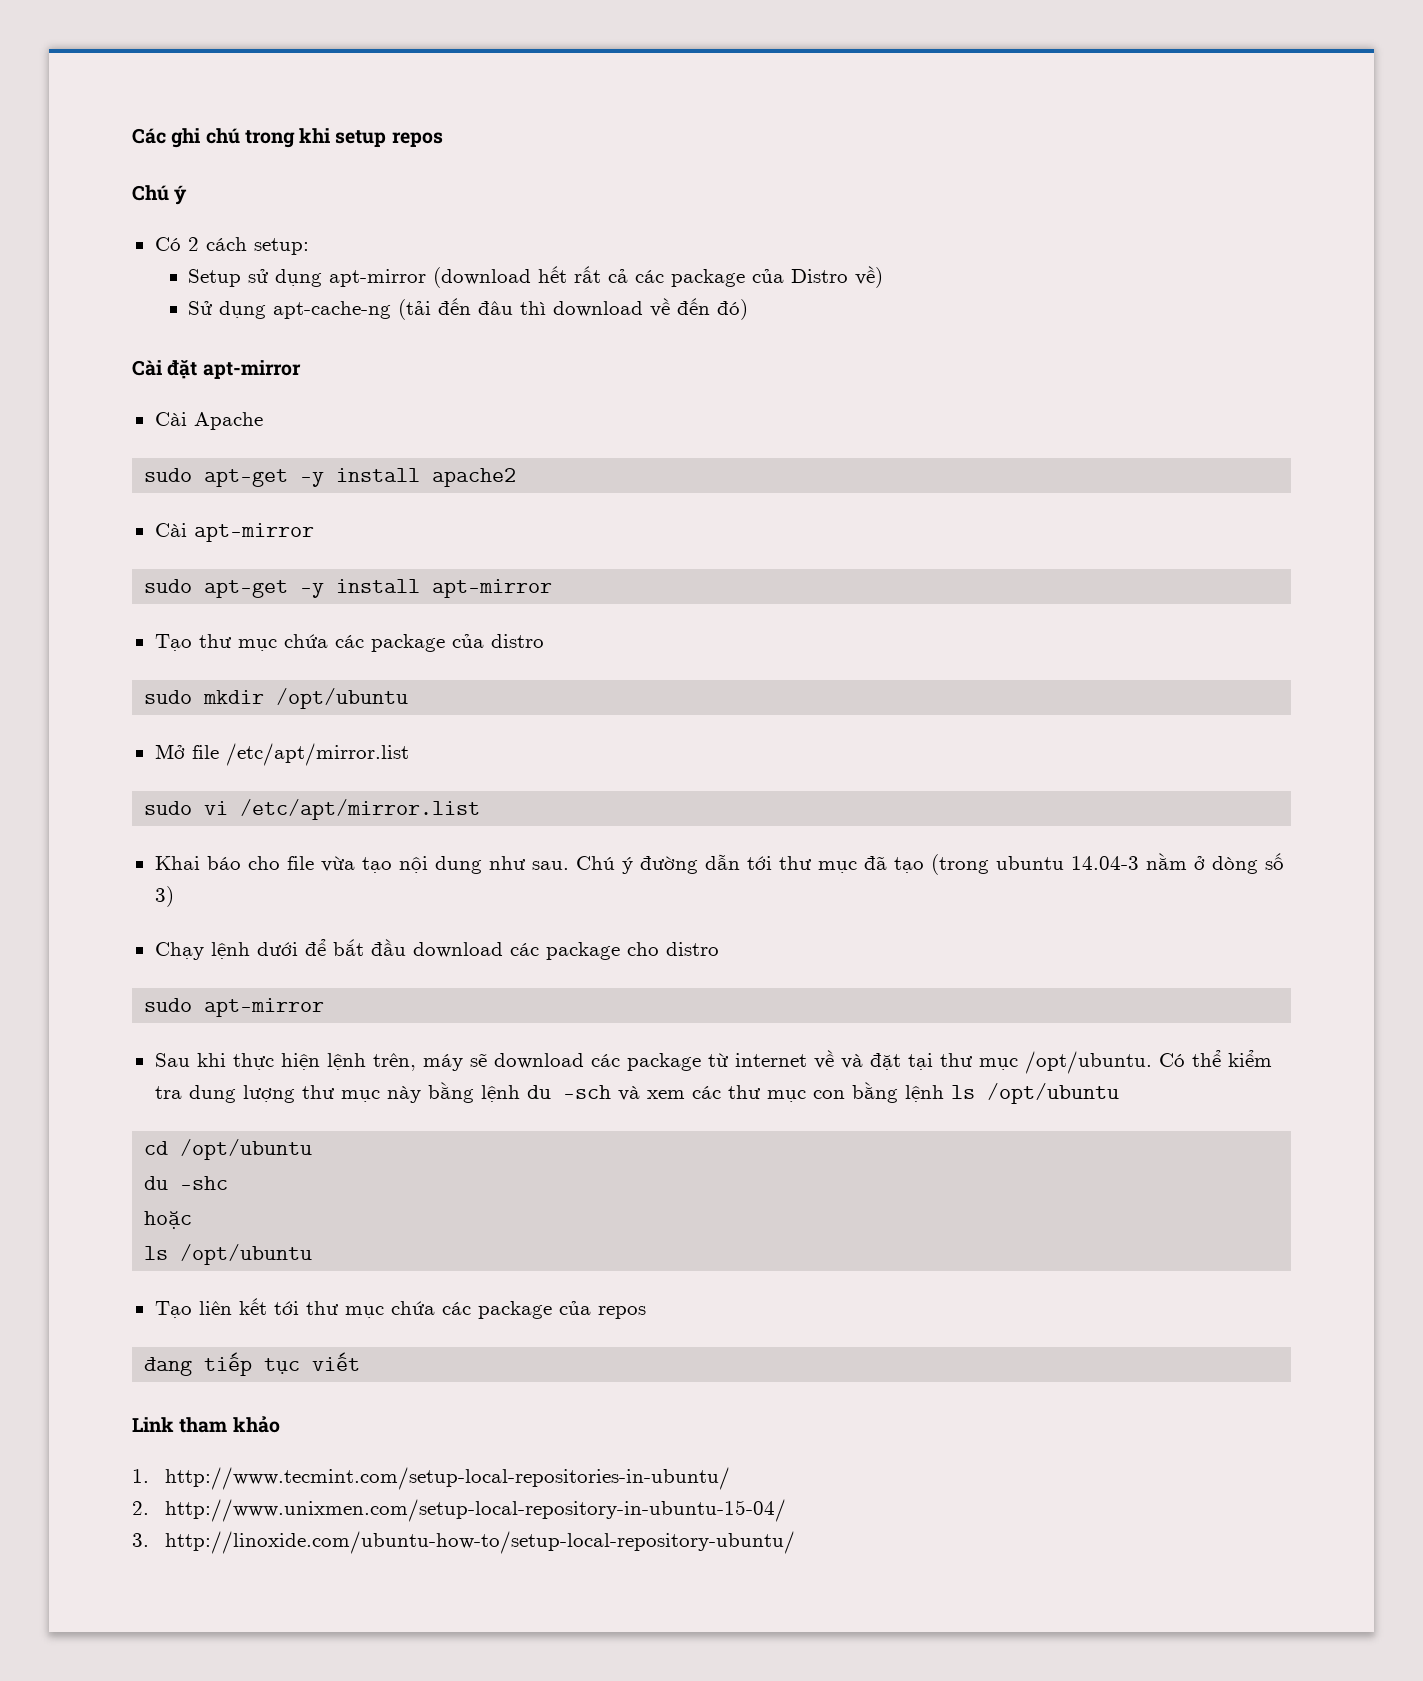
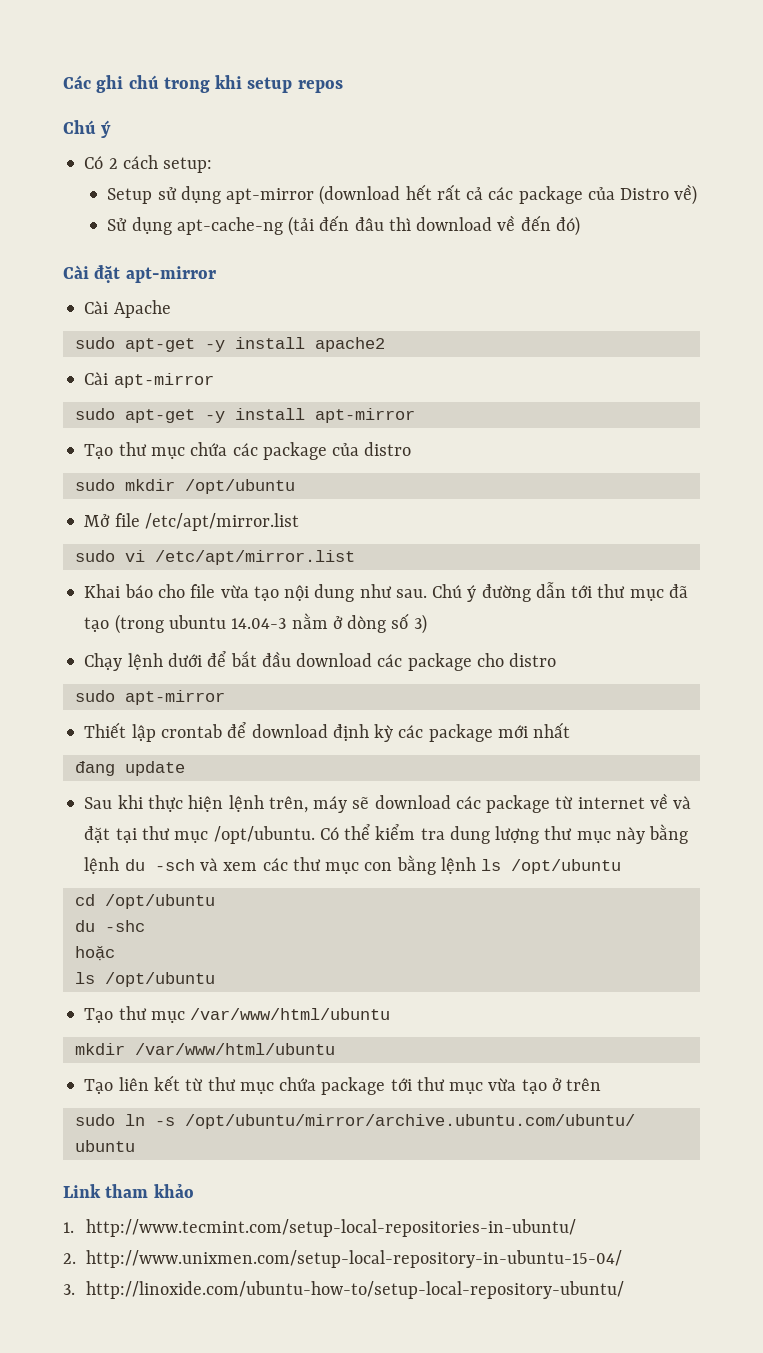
+ Thiết lập crontab để download định kỳ các package mới nhất
+ đang update
- Tạo liên kết tới thư mục chứa các package của repos
- đang tiếp tục viết
+ Tạo thư mục /var/www/html/ubuntu
+ mkdir /var/www/html/ubuntu
+ Tạo liên kết từ thư mục chứa package tới thư mục vừa tạo ở trên
+ sudo ln -s /opt/ubuntu/mirror/archive.ubuntu.com/ubuntu/ ubuntu

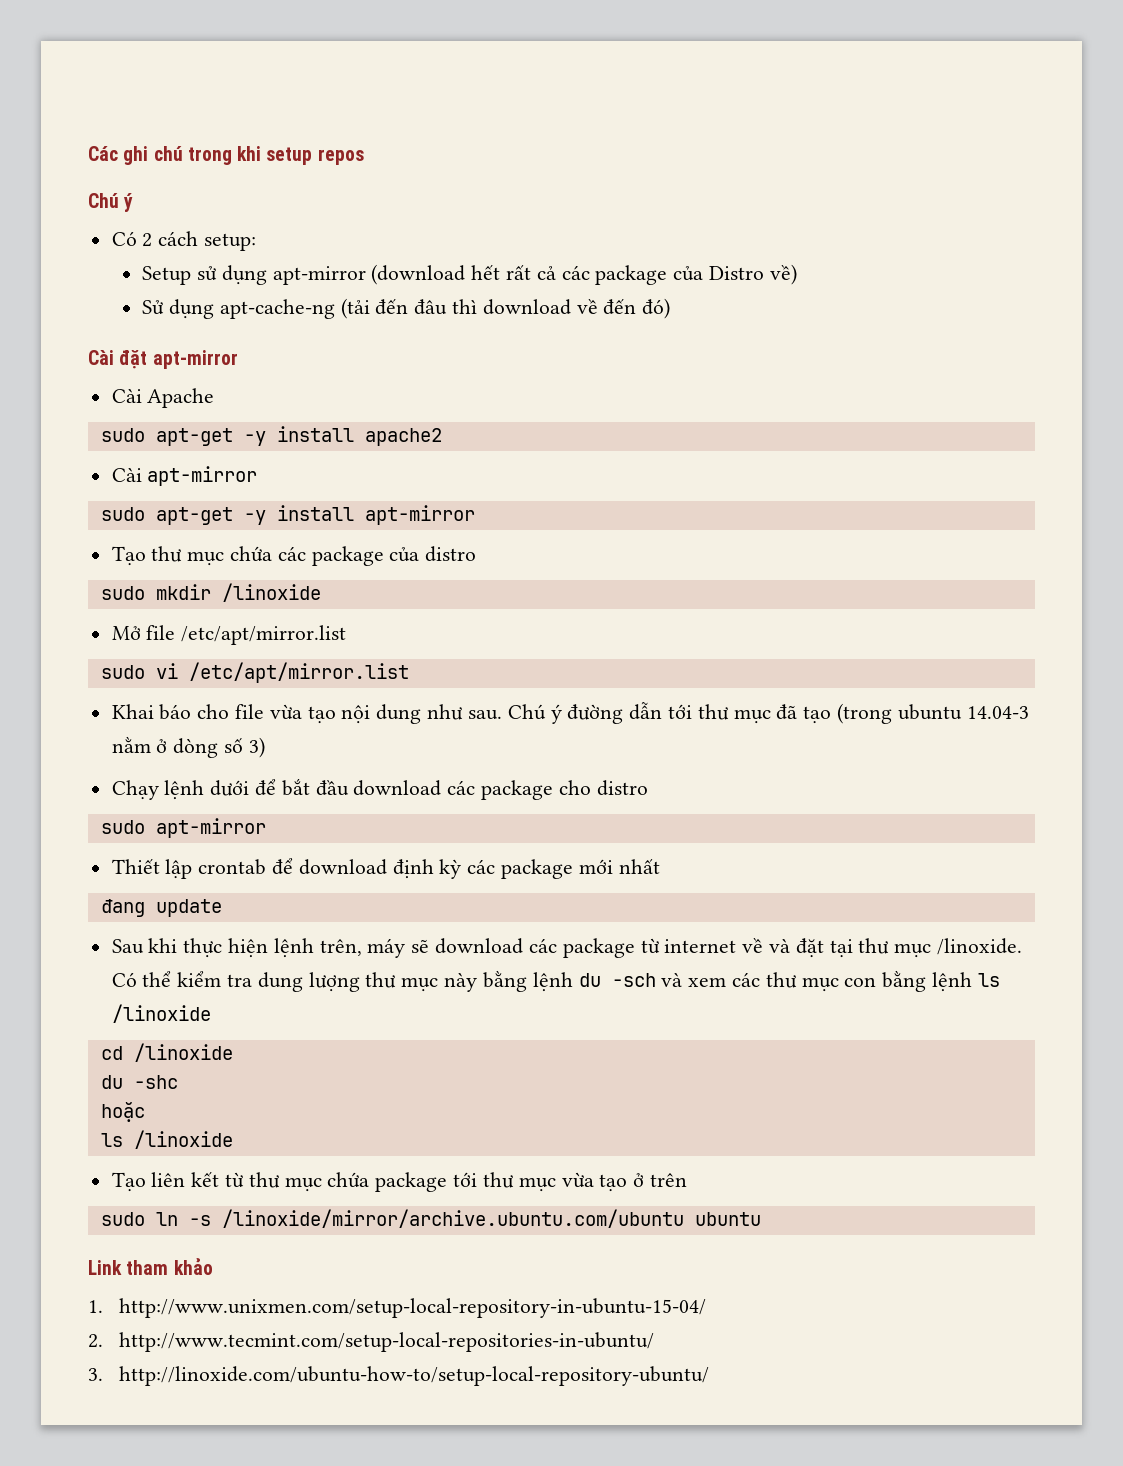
- sudo mkdir /opt/ubuntu
+ sudo mkdir /linoxide
- Sau khi thực hiện lệnh trên, máy sẽ download các package từ internet về và đặt tại thư mục /opt/ubuntu.
+ Sau khi thực hiện lệnh trên, máy sẽ download các package từ internet về và đặt tại thư mục /linoxide.
- Có thể kiểm tra dung lượng thư mục này bằng lệnh du -sch và xem các thư mục con bằng lệnh ls /opt/ubuntu
+ Có thể kiểm tra dung lượng thư mục này bằng lệnh du -sch và xem các thư mục con bằng lệnh ls /linoxide
- cd /opt/ubuntu
+ cd /linoxide
  hoặc
- ls /opt/ubuntu
- Tạo thư mục /var/www/html/ubuntu
- mkdir /var/www/html/ubuntu
+ ls /linoxide
- sudo ln -s /opt/ubuntu/mirror/archive.ubuntu.com/ubuntu/ ubuntu
+ sudo ln -s /linoxide/mirror/archive.ubuntu.com/ubuntu ubuntu
- 1. http://www.tecmint.com/setup-local-repositories-in-ubuntu/
+ 1. http://www.unixmen.com/setup-local-repository-in-ubuntu-15-04/
+ 2. http://www.tecmint.com/setup-local-repositories-in-ubuntu/
- 2. http://www.unixmen.com/setup-local-repository-in-ubuntu-15-04/

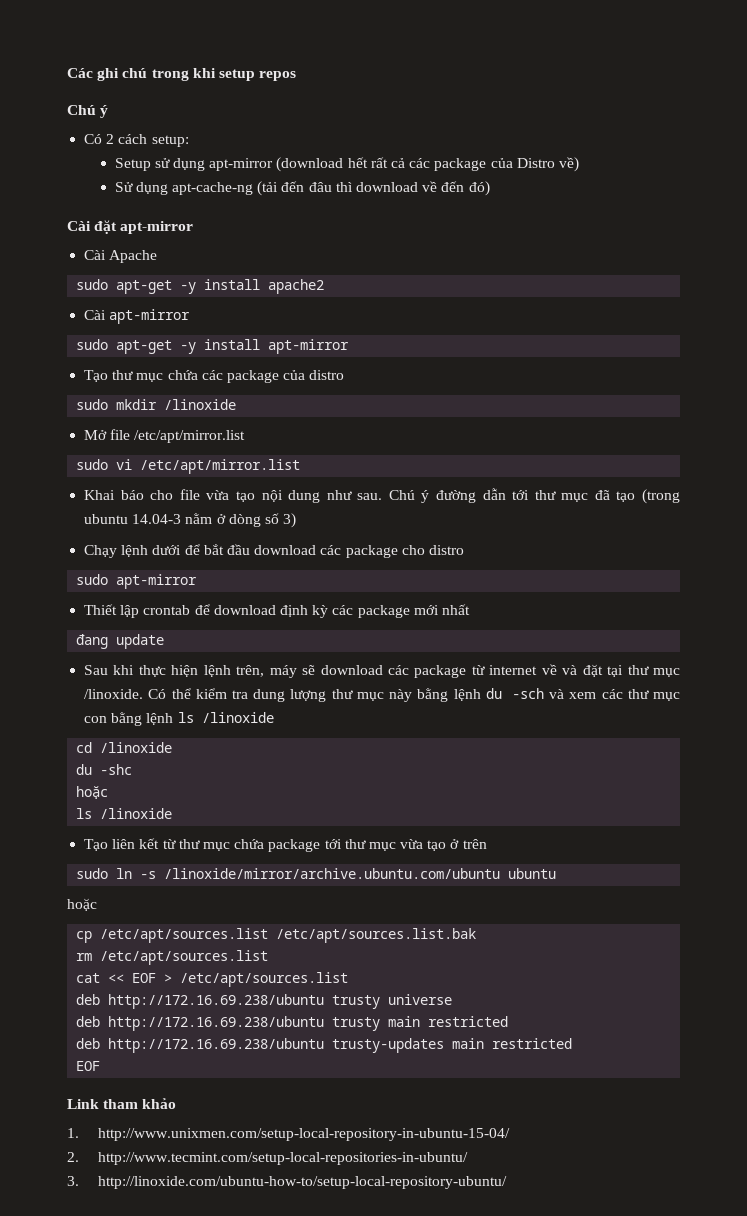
  sudo ln -s /linoxide/mirror/archive.ubuntu.com/ubuntu ubuntu
+ hoặc
+ cp /etc/apt/sources.list /etc/apt/sources.list.bak
+ rm /etc/apt/sources.list
+ cat << EOF > /etc/apt/sources.list
+ deb http://172.16.69.238/ubuntu trusty universe
+ deb http://172.16.69.238/ubuntu trusty main restricted
+ deb http://172.16.69.238/ubuntu trusty-updates main restricted
+ EOF

